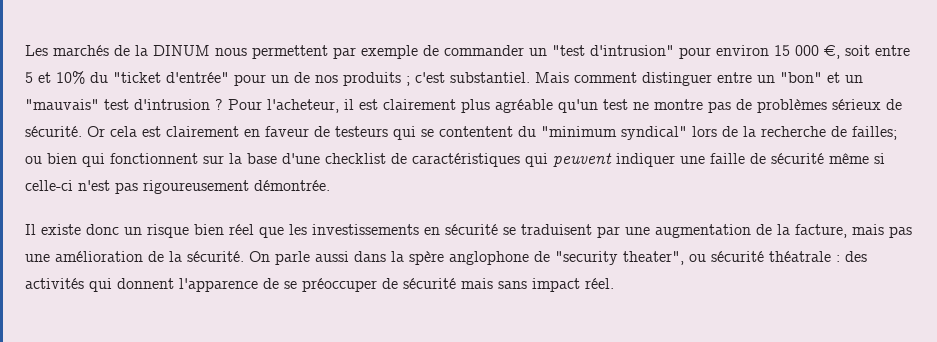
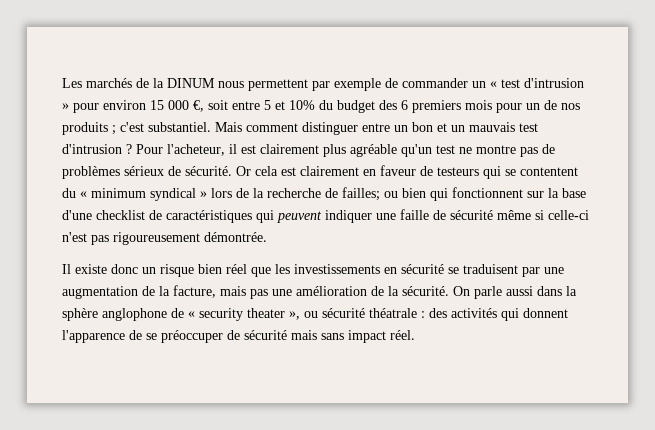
- Les marchés de la DINUM nous permettent par exemple de commander un "test d'intrusion" pour environ 15 000 €, soit entre 5 et 10% du "ticket d'entrée" pour un de nos produits ; c'est substantiel.
+ Les marchés de la DINUM nous permettent par exemple de commander un « test d'intrusion » pour environ 15 000 €, soit entre 5 et 10% du budget des 6 premiers mois pour un de nos produits ; c'est substantiel.
- Mais comment distinguer entre un "bon" et un "mauvais" test d'intrusion ?
+ Mais comment distinguer entre un bon et un mauvais test d'intrusion ?
- Or cela est clairement en faveur de testeurs qui se contentent du "minimum syndical" lors de la recherche de failles; ou bien qui fonctionnent sur la base d'une checklist de caractéristiques qui peuvent indiquer une faille de sécurité même si celle-ci n'est pas rigoureusement démontrée.
+ Or cela est clairement en faveur de testeurs qui se contentent du « minimum syndical » lors de la recherche de failles; ou bien qui fonctionnent sur la base d'une checklist de caractéristiques qui peuvent indiquer une faille de sécurité même si celle-ci n'est pas rigoureusement démontrée.
- On parle aussi dans la spère anglophone de "security theater", ou sécurité théatrale : des activités qui donnent l'apparence de se préoccuper de sécurité mais sans impact réel.
+ On parle aussi dans la sphère anglophone de « security theater », ou sécurité théatrale : des activités qui donnent l'apparence de se préoccuper de sécurité mais sans impact réel.

